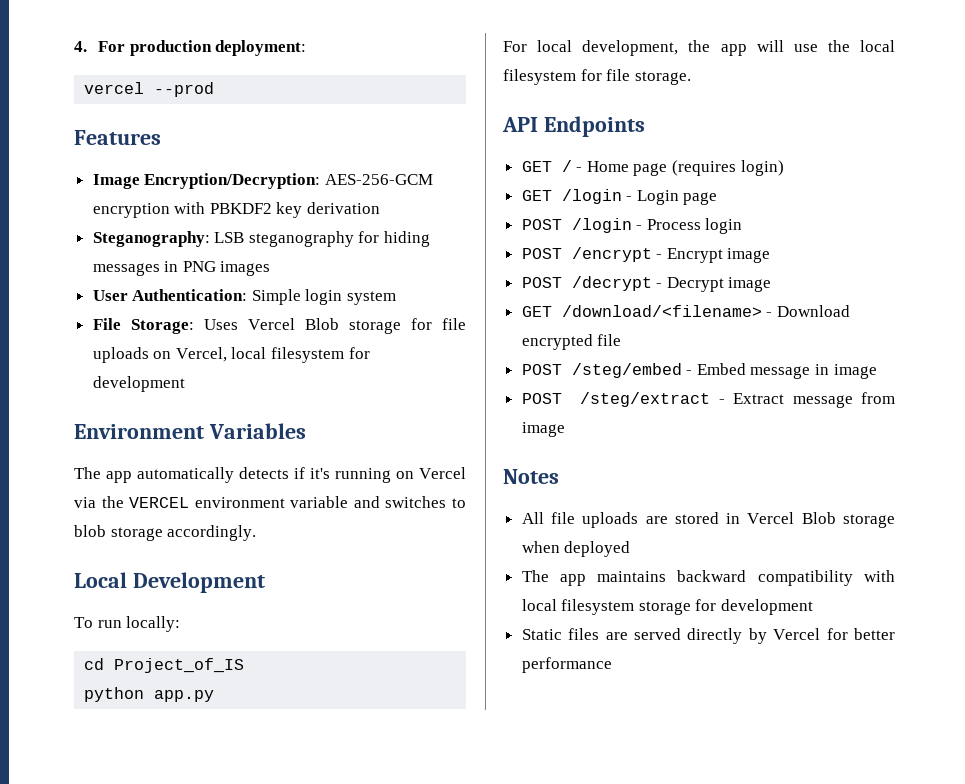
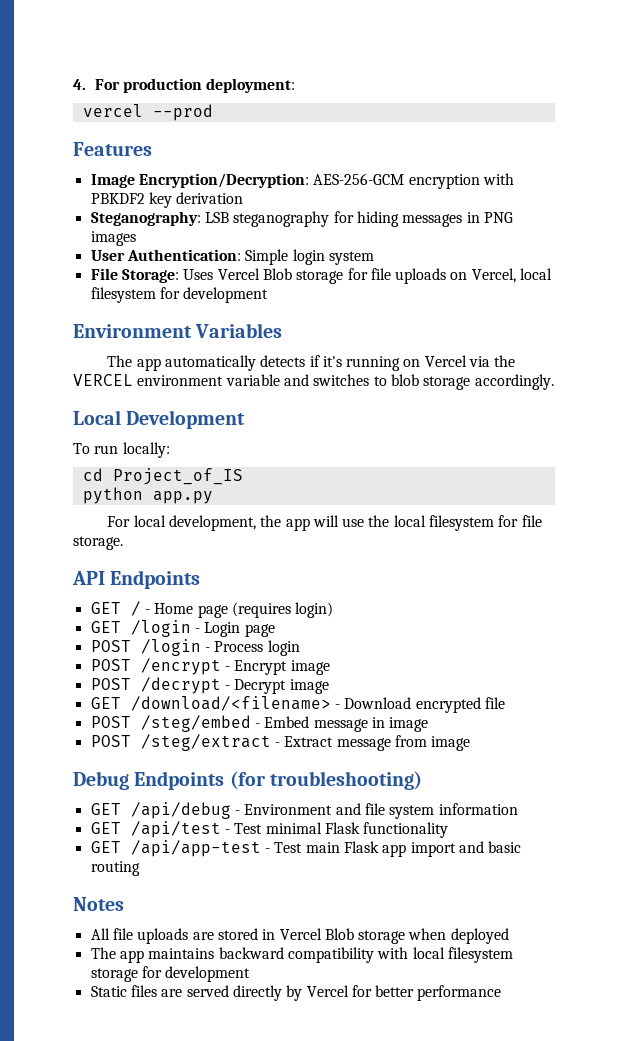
+ Debug Endpoints (for troubleshooting)
+ GET /api/debug - Environment and file system information
+ GET /api/test - Test minimal Flask functionality
+ GET /api/app-test - Test main Flask app import and basic routing

